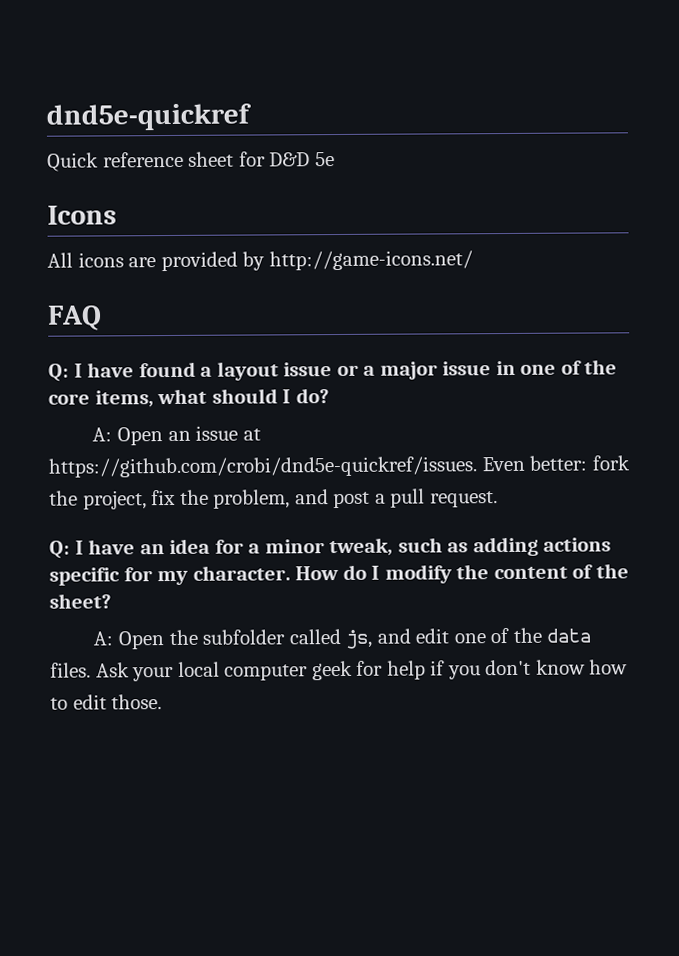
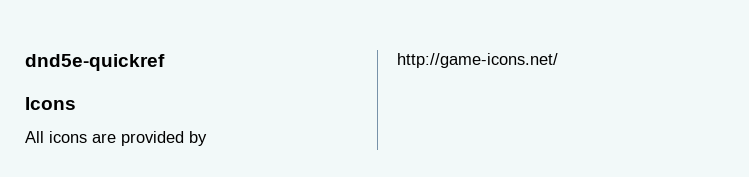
- Quick reference sheet for D&D 5e
- FAQ
- Q: I have found a layout issue or a major issue in one of the core items, what should I do?
- A: Open an issue at https://github.com/crobi/dnd5e-quickref/issues. Even better: fork the project, fix the problem, and post a pull request.
- Q: I have an idea for a minor tweak, such as adding actions specific for my character. How do I modify the content of the sheet?
- A: Open the subfolder called js, and edit one of the data files. Ask your local computer geek for help if you don't know how to edit those.

